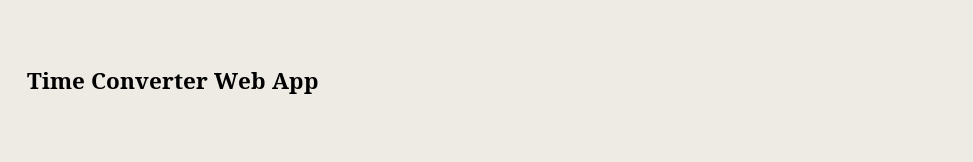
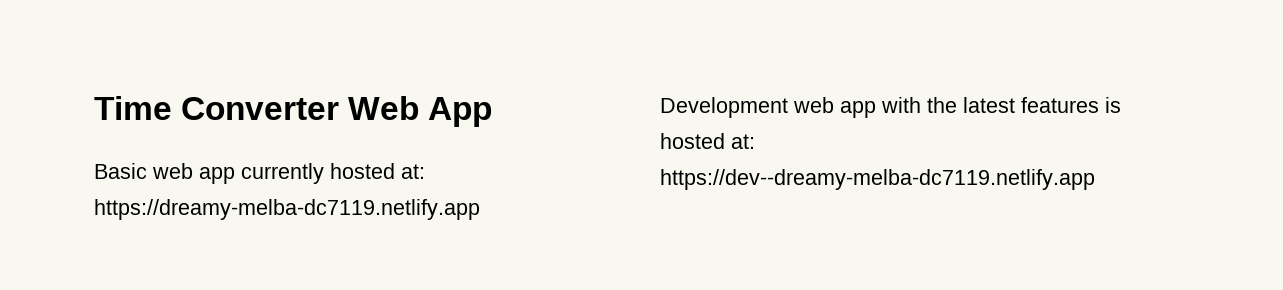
+ Basic web app currently hosted at: https://dreamy-melba-dc7119.netlify.app
+ Development web app with the latest features is hosted at: https://dev--dreamy-melba-dc7119.netlify.app

